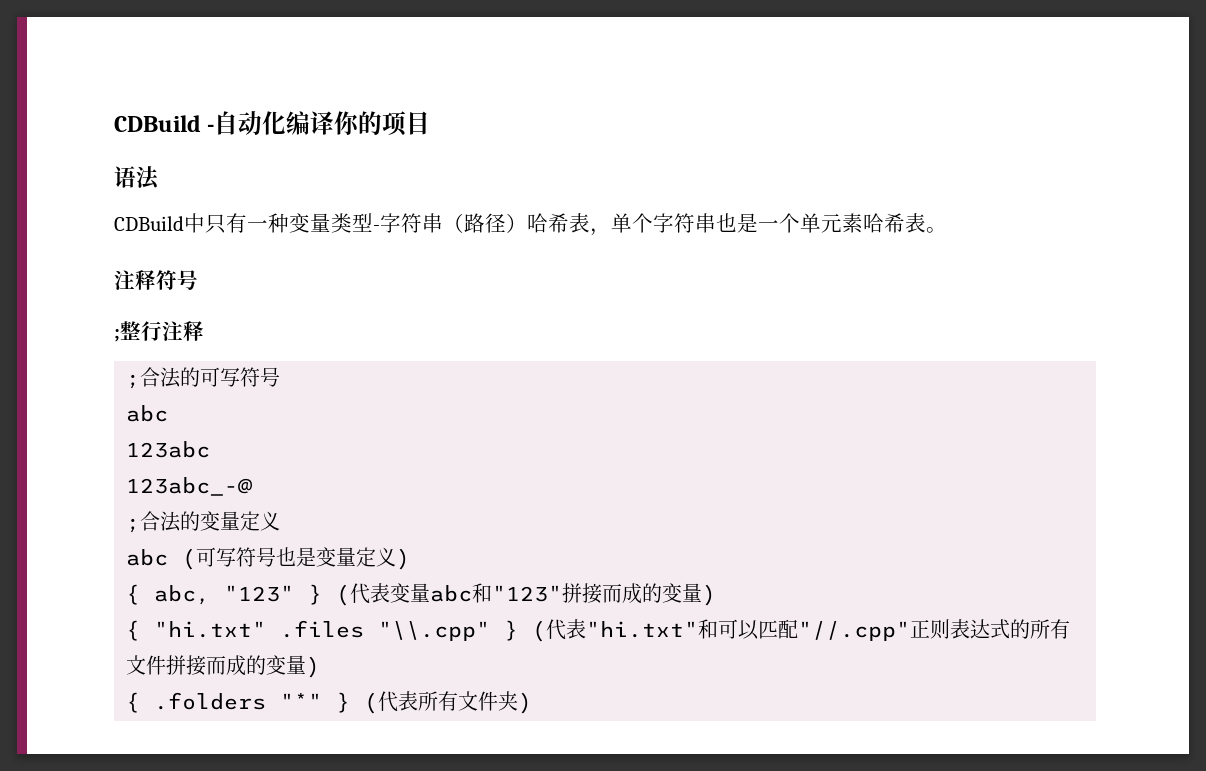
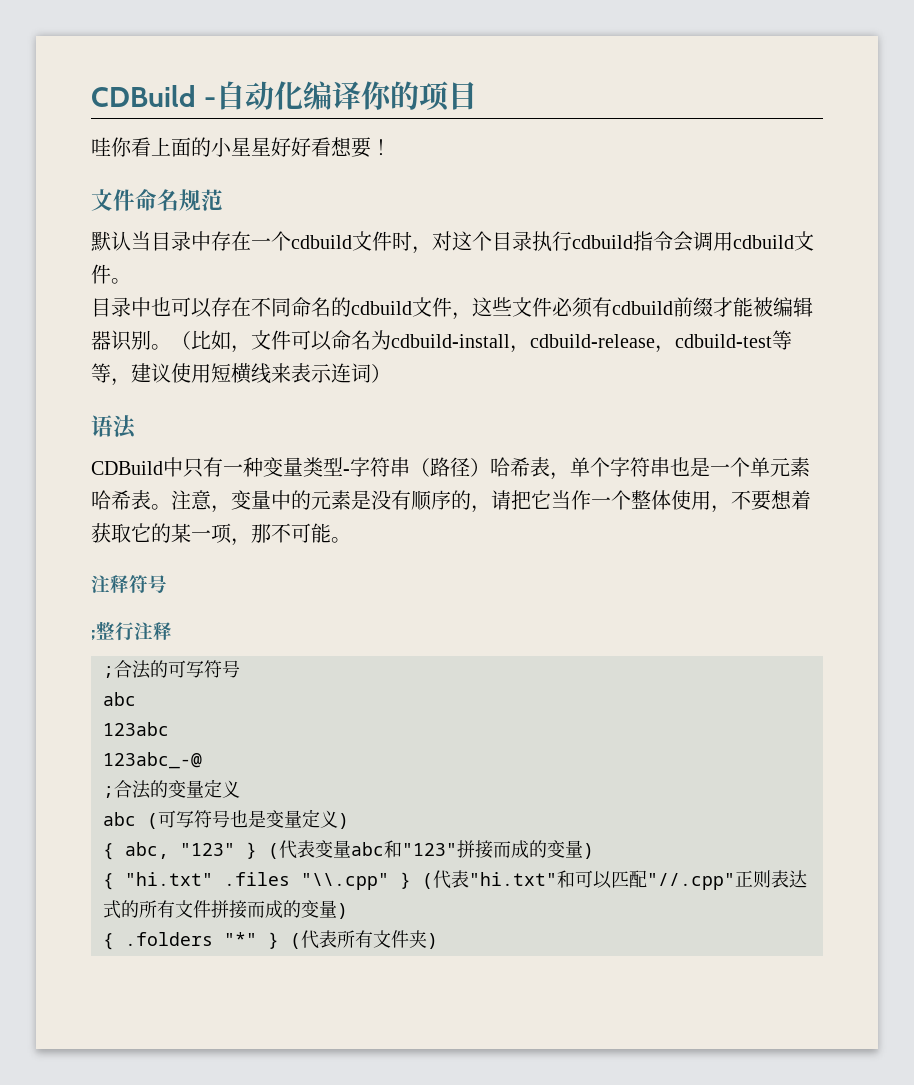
+ 哇你看上面的小星星好好看想要！
+ 文件命名规范
+ 默认当目录中存在一个cdbuild文件时，对这个目录执行cdbuild指令会调用cdbuild文件。
+ 目录中也可以存在不同命名的cdbuild文件，这些文件必须有cdbuild前缀才能被编辑器识别。（比如，文件可以命名为cdbuild-install，cdbuild-release，cdbuild-test等等，建议使用短横线来表示连词）
+ 注意，变量中的元素是没有顺序的，请把它当作一个整体使用，不要想着获取它的某一项，那不可能。

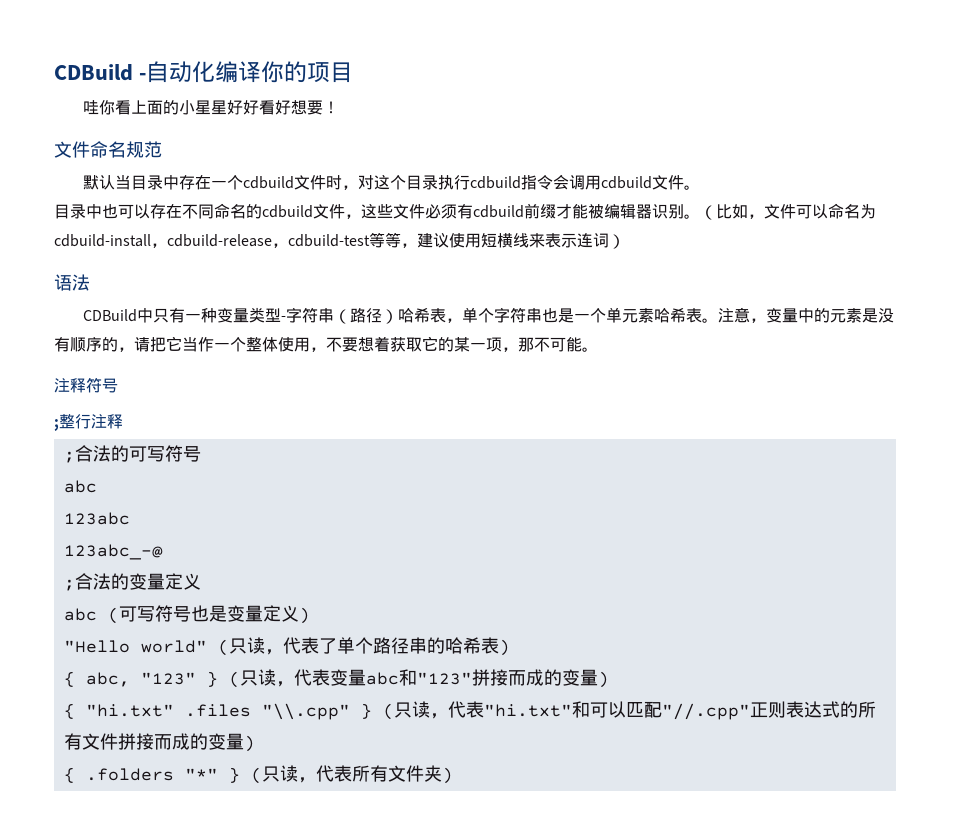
- 哇你看上面的小星星好好看想要！
+ 哇你看上面的小星星好好看好想要！
+ "Hello world" (只读，代表了单个路径串的哈希表)
- { abc, "123" } (代表变量abc和"123"拼接而成的变量)
+ { abc, "123" } (只读，代表变量abc和"123"拼接而成的变量)
- { "hi.txt" .files "\\.cpp" } (代表"hi.txt"和可以匹配"//.cpp"正则表达式的所有文件拼接而成的变量)
+ { "hi.txt" .files "\\.cpp" } (只读，代表"hi.txt"和可以匹配"//.cpp"正则表达式的所有文件拼接而成的变量)
- { .folders "*" } (代表所有文件夹)
+ { .folders "*" } (只读，代表所有文件夹)

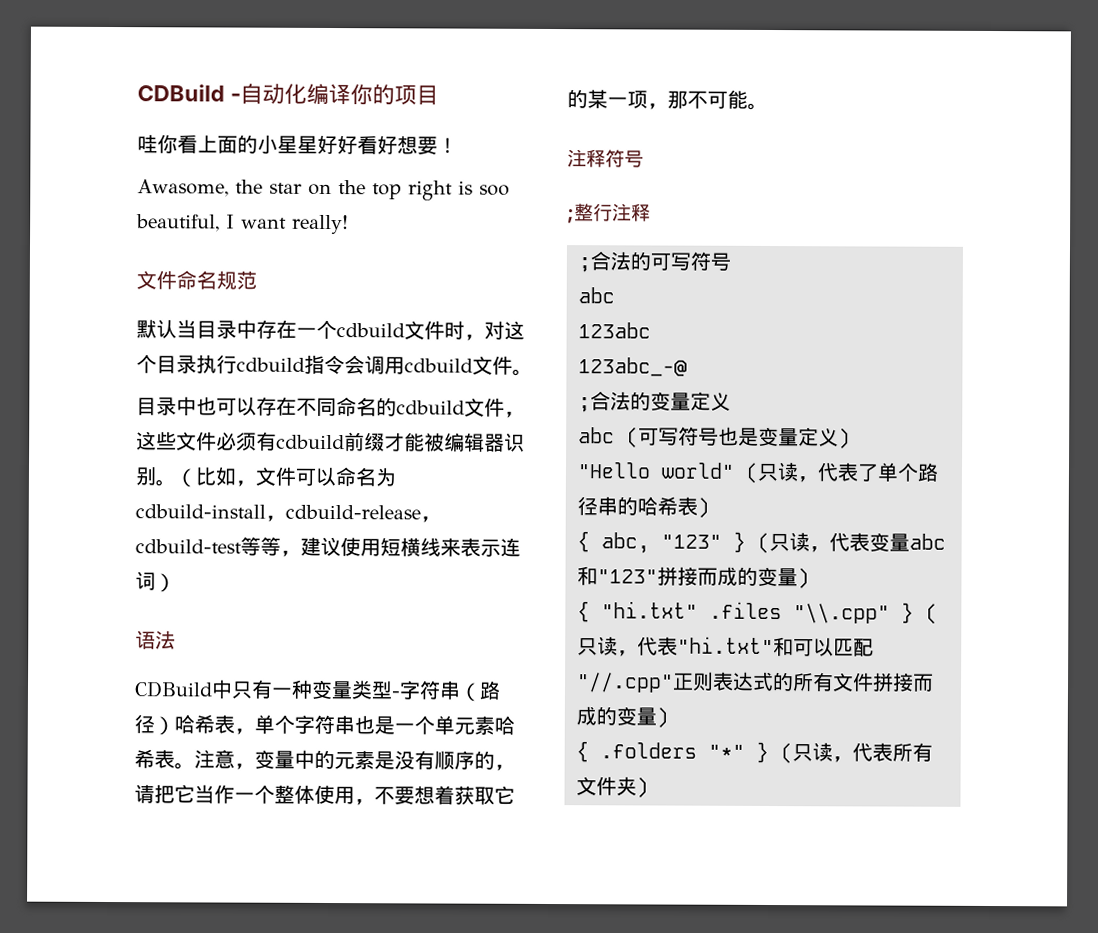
+ Awasome, the star on the top right is soo beautiful, I want really!

